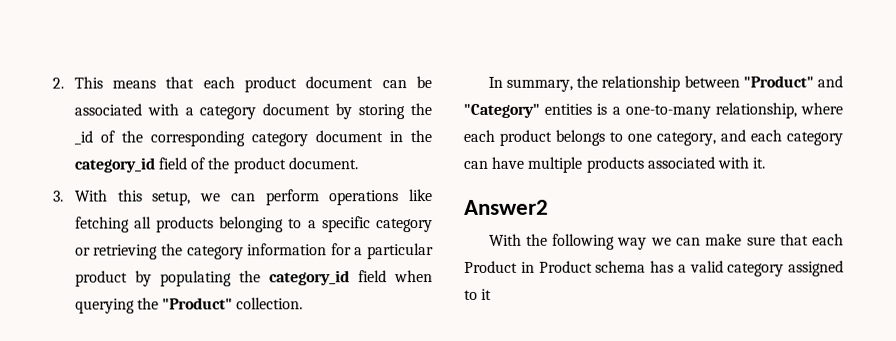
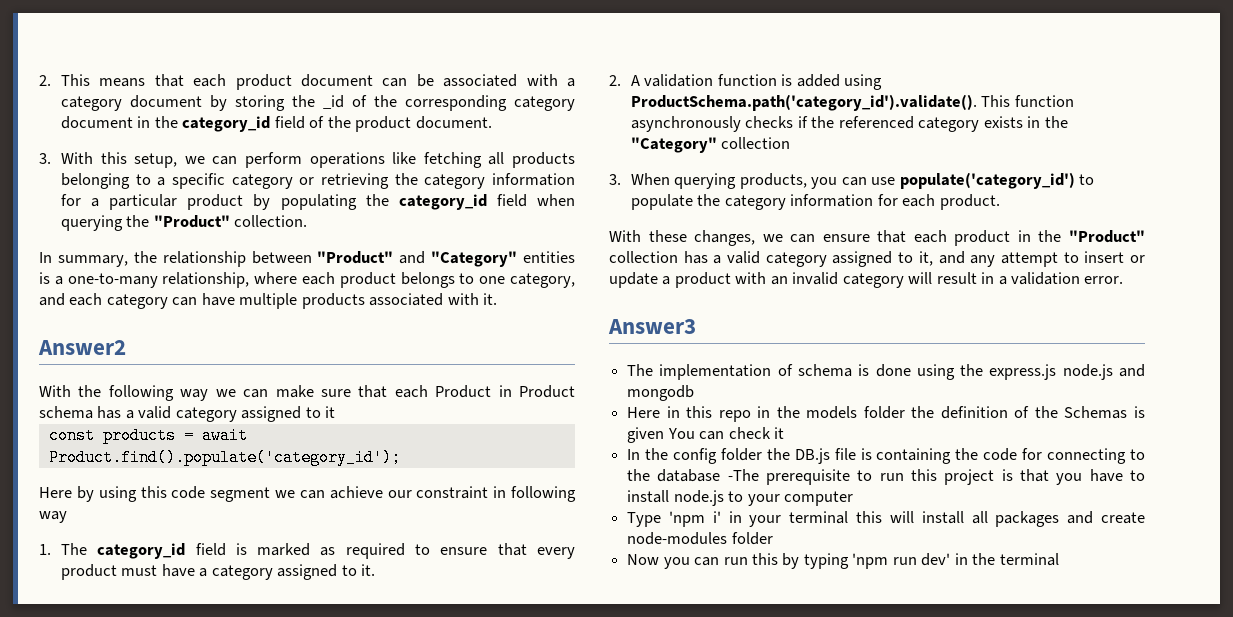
+ const products = await Product.find().populate('category_id');
+ Here by using this code segment we can achieve our constraint in following way
+ 1. The category_id field is marked as required to ensure that every product must have a category assigned to it.
+ 2. A validation function is added using ProductSchema.path('category_id').validate(). This function asynchronously checks if the referenced category exists in the "Category" collection
+ 3. When querying products, you can use populate('category_id') to populate the category information for each product.
+ With these changes, we can ensure that each product in the "Product" collection has a valid category assigned to it, and any attempt to insert or update a product with an invalid category will result in a validation error.
+ Answer3
+ The implementation of schema is done using the express.js node.js and mongodb
+ Here in this repo in the models folder the definition of the Schemas is given You can check it
+ In the config folder the DB.js file is containing the code for connecting to the database -The prerequisite to run this project is that you have to install node.js to your computer
+ Type 'npm i' in your terminal this will install all packages and create node-modules folder
+ Now you can run this by typing 'npm run dev' in the terminal

